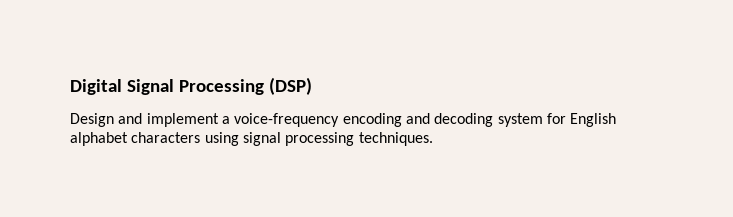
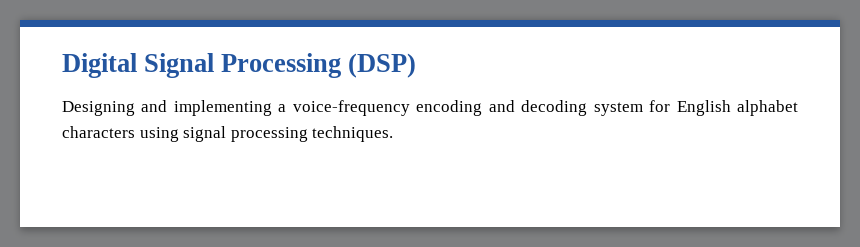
- Design and implement a voice-frequency encoding and decoding system for English alphabet characters using signal processing techniques.
+ Designing and implementing a voice-frequency encoding and decoding system for English alphabet characters using signal processing techniques.

